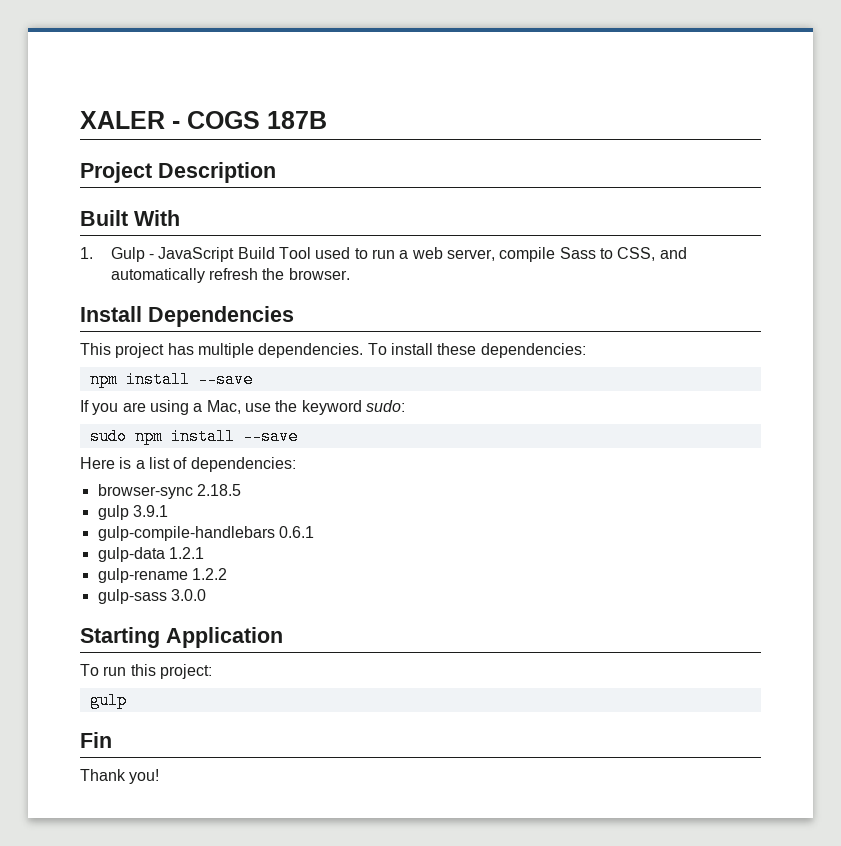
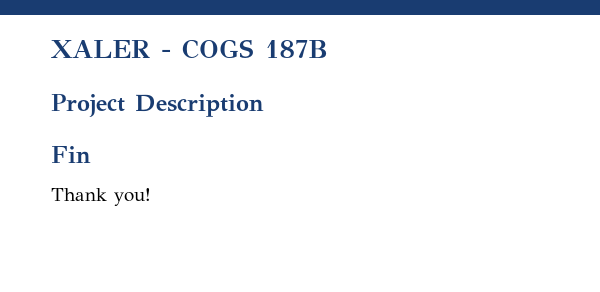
- Built With
- 1. Gulp - JavaScript Build Tool used to run a web server, compile Sass to CSS, and automatically refresh the browser.
- Install Dependencies
- This project has multiple dependencies. To install these dependencies:
- npm install --save
- If you are using a Mac, use the keyword sudo:
- sudo npm install --save
- Here is a list of dependencies:
- browser-sync 2.18.5
- gulp 3.9.1
- gulp-compile-handlebars 0.6.1
- gulp-data 1.2.1
- gulp-rename 1.2.2
- gulp-sass 3.0.0
- Starting Application
- To run this project:
- gulp

